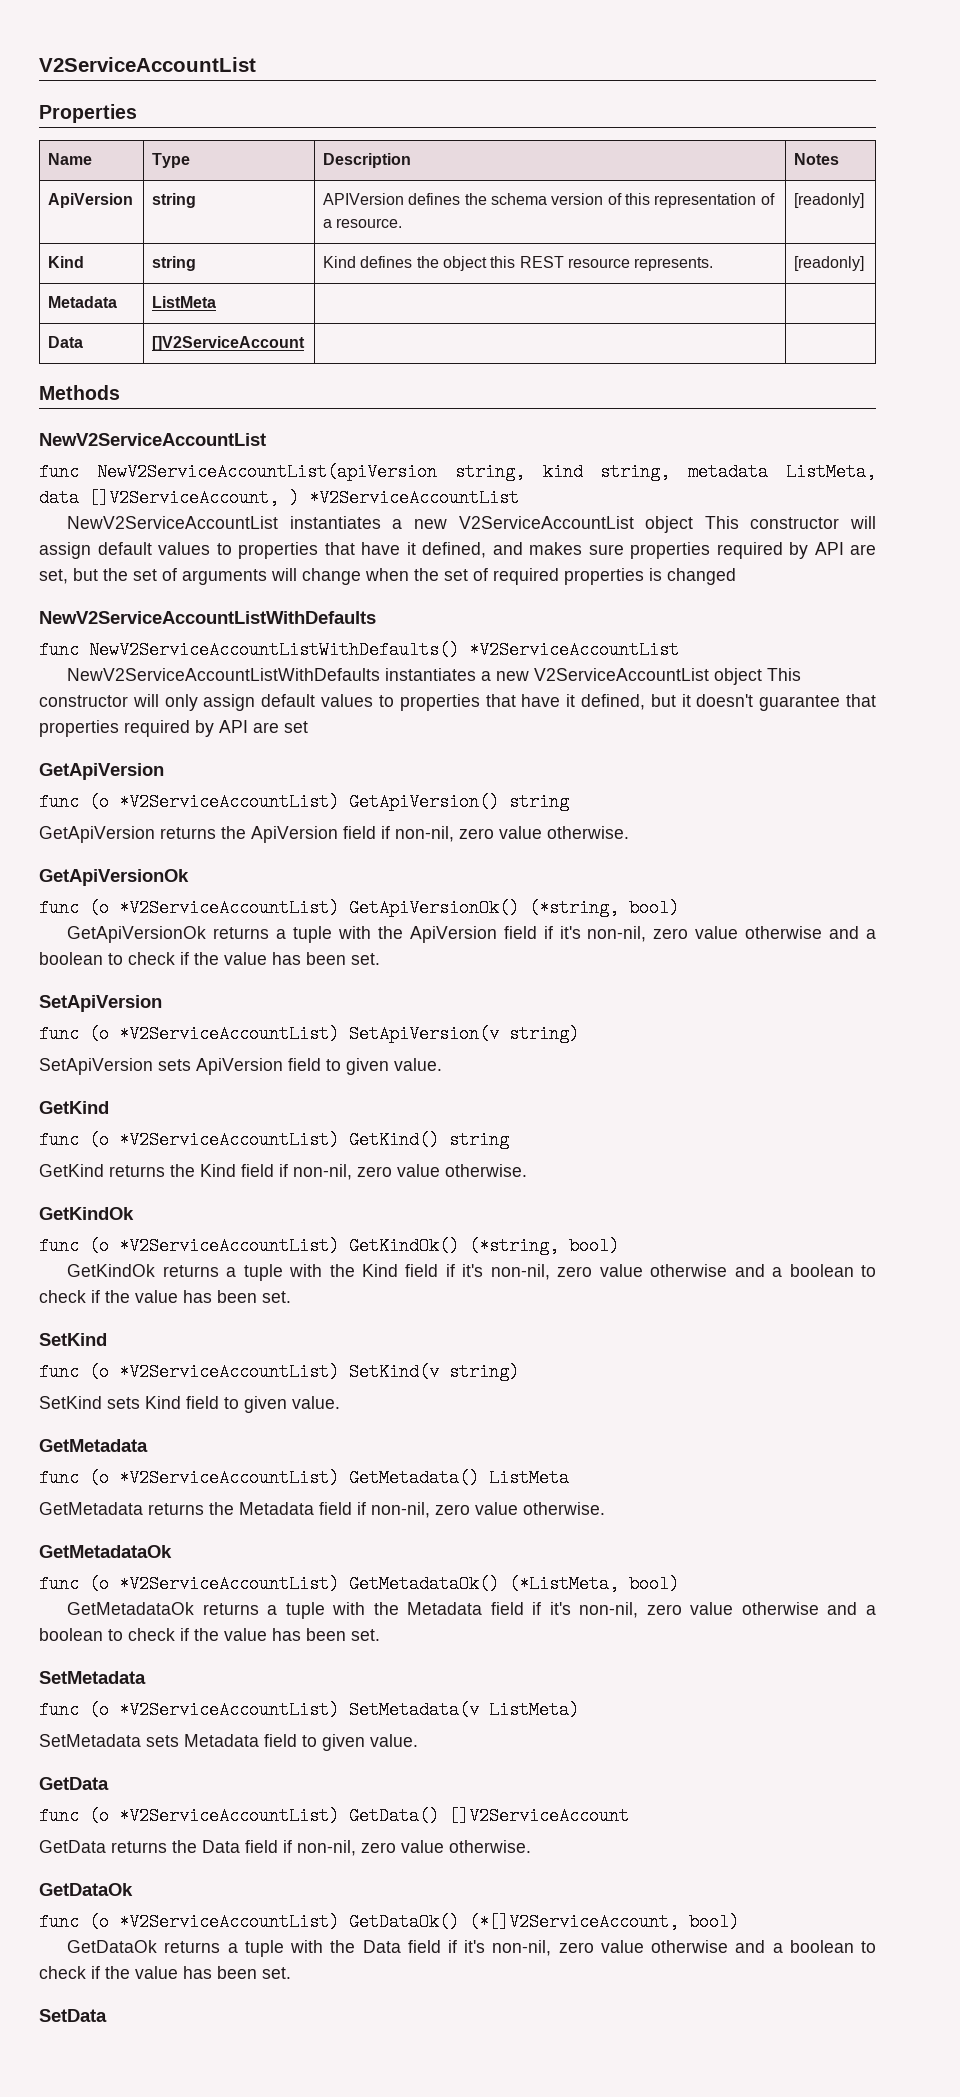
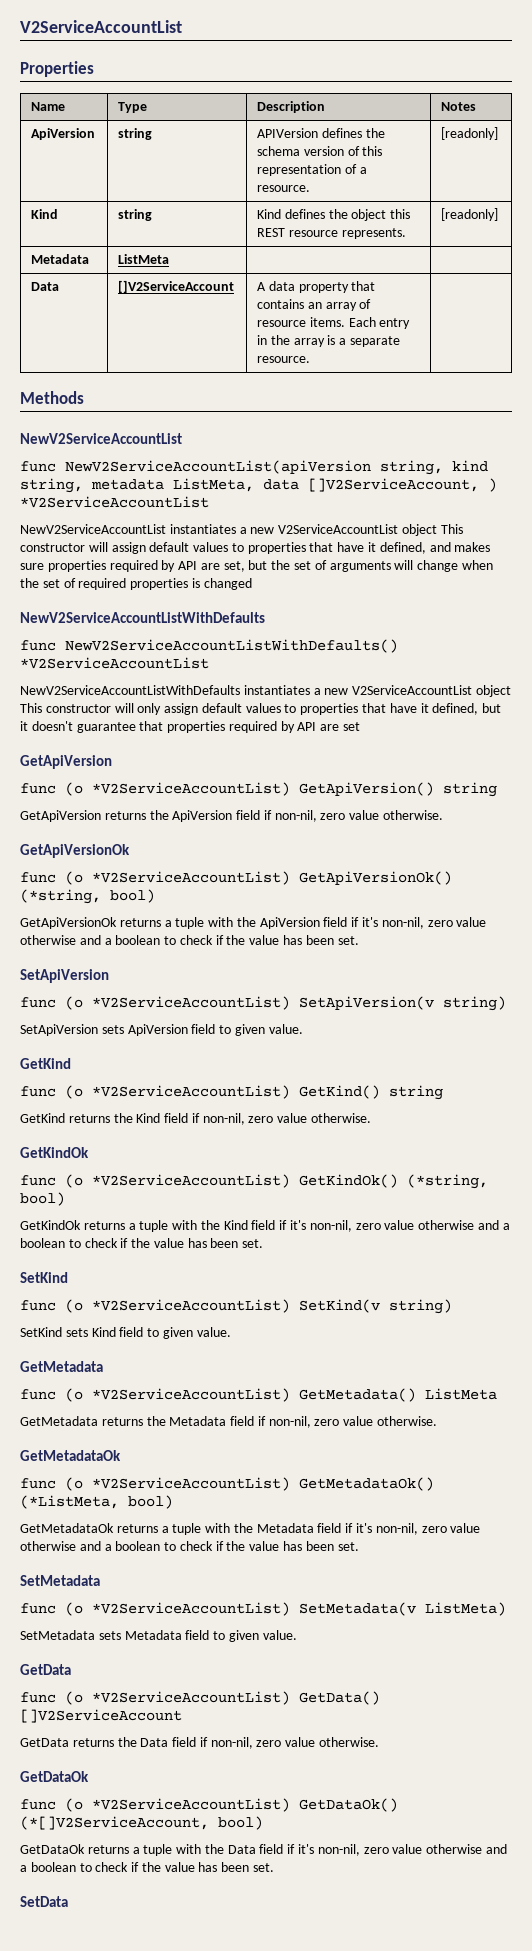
- Data | []V2ServiceAccount | |
+ Data | []V2ServiceAccount | A data property that contains an array of resource items. Each entry in the array is a separate resource. |

